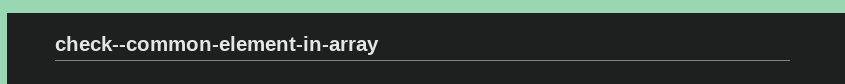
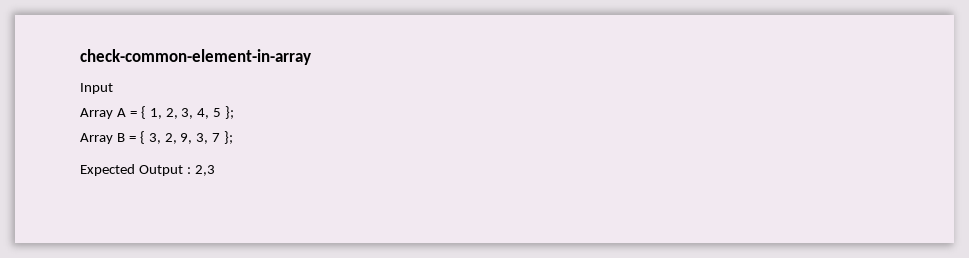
- check--common-element-in-array
+ check-common-element-in-array
+ Input
+ Array A = { 1, 2, 3, 4, 5 };
+ Array B = { 3, 2, 9, 3, 7 };
+ Expected Output : 2,3

